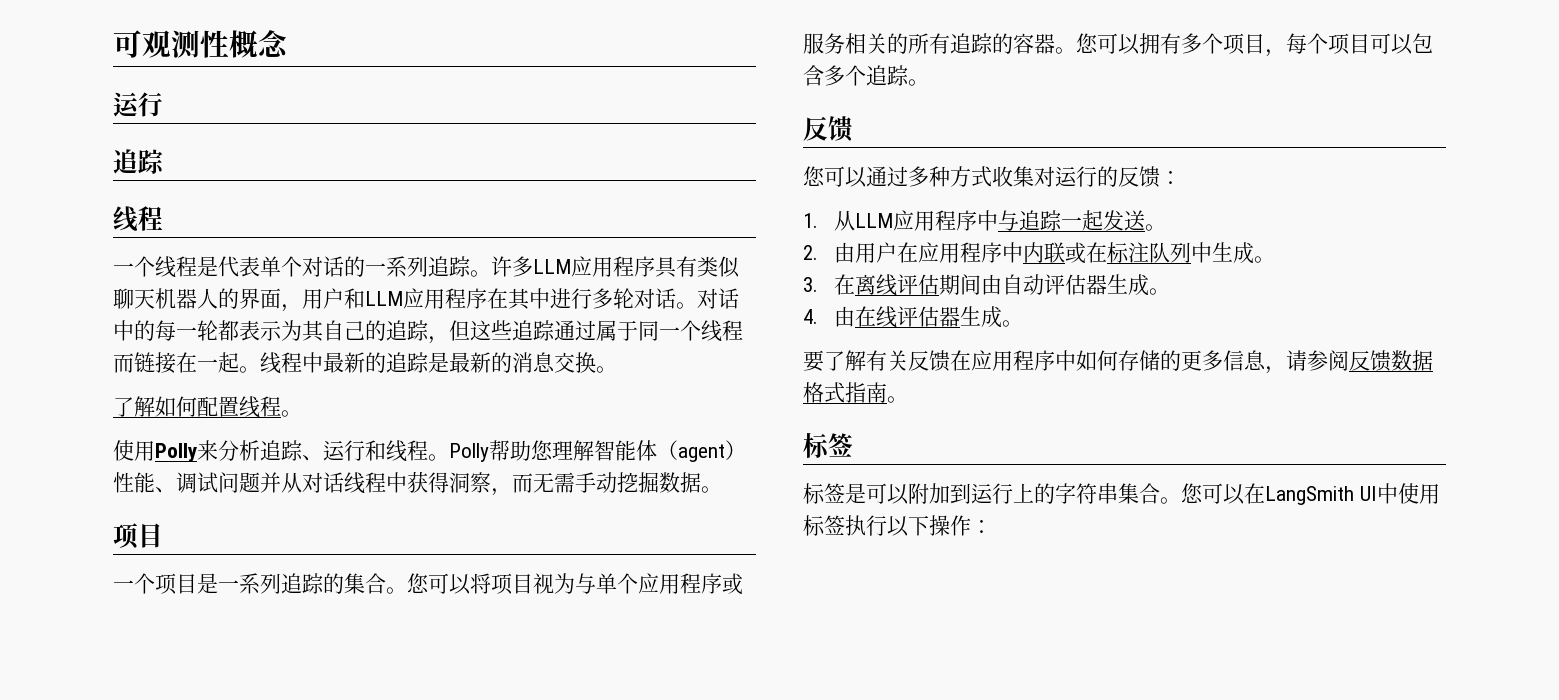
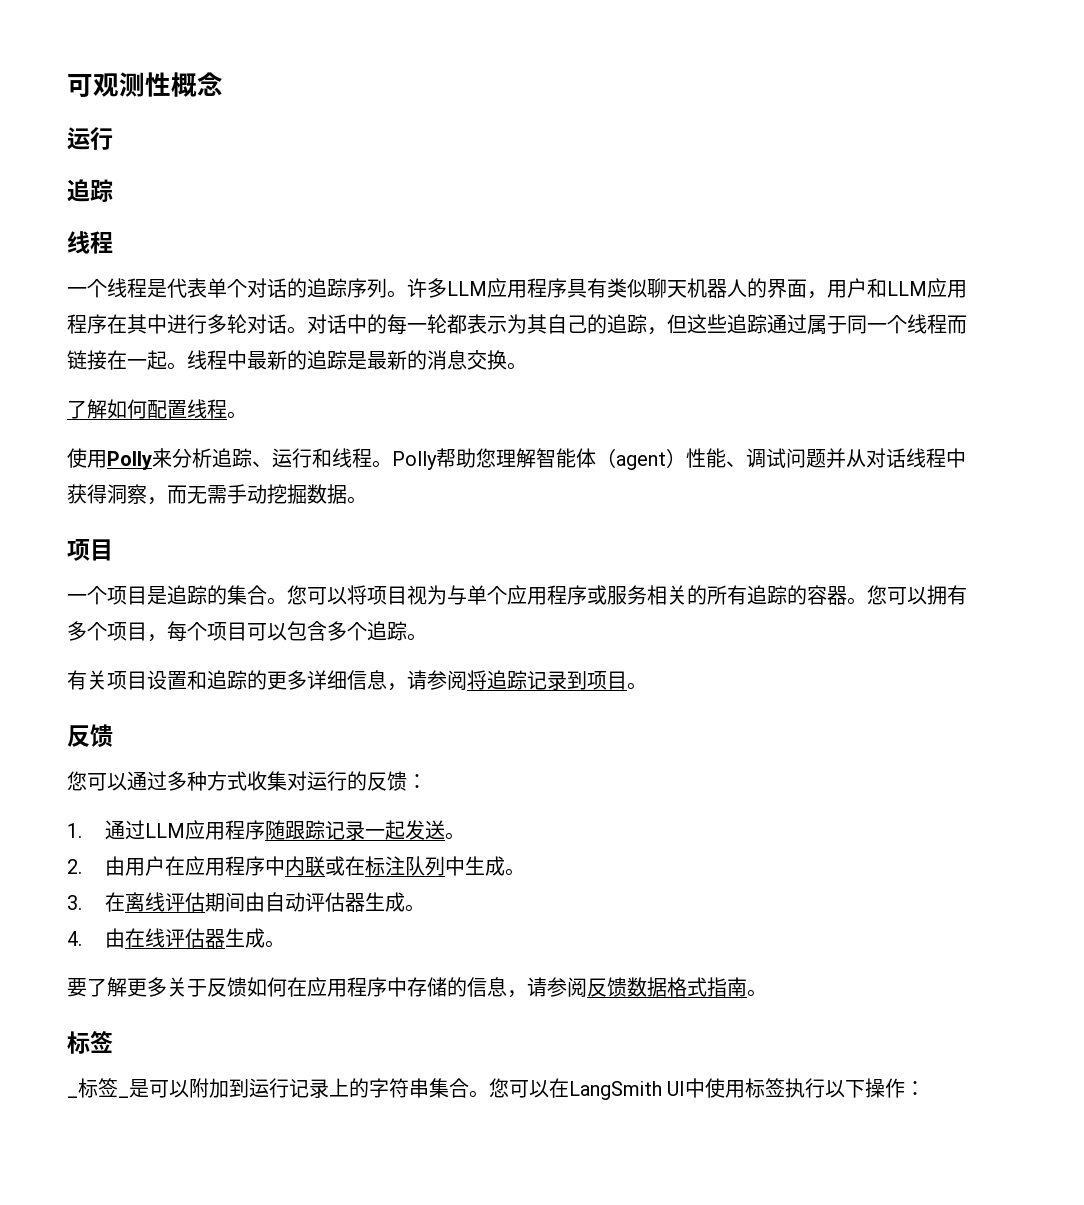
- 一个线程是代表单个对话的一系列追踪。
+ 一个线程是代表单个对话的追踪序列。
- 一个项目是一系列追踪的集合。
+ 一个项目是追踪的集合。
+ 有关项目设置和追踪的更多详细信息，请参阅将追踪记录到项目。
- 1.从LLM应用程序中与追踪一起发送。
+ 1.通过LLM应用程序随跟踪记录一起发送。
- 要了解有关反馈在应用程序中如何存储的更多信息，请参阅反馈数据格式指南。
+ 要了解更多关于反馈如何在应用程序中存储的信息，请参阅反馈数据格式指南。
- 标签是可以附加到运行上的字符串集合。
+ _标签_是可以附加到运行记录上的字符串集合。

